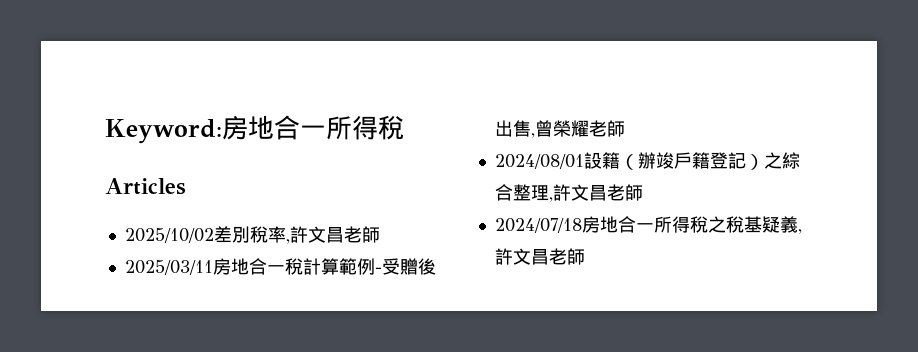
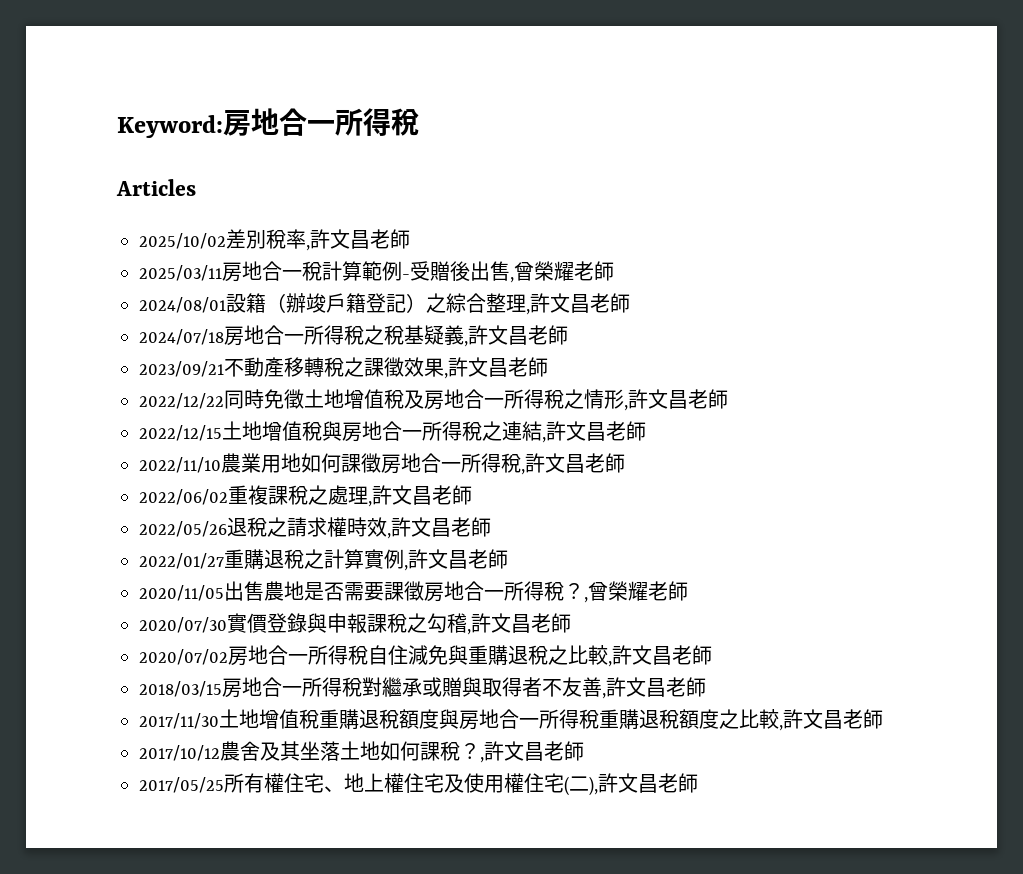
+ 2023/09/21不動產移轉稅之課徵效果,許文昌老師
+ 2022/12/22同時免徵土地增值稅及房地合一所得稅之情形,許文昌老師
+ 2022/12/15土地增值稅與房地合一所得稅之連結,許文昌老師
+ 2022/11/10農業用地如何課徵房地合一所得稅,許文昌老師
+ 2022/06/02重複課稅之處理,許文昌老師
+ 2022/05/26退稅之請求權時效,許文昌老師
+ 2022/01/27重購退稅之計算實例,許文昌老師
+ 2020/11/05出售農地是否需要課徵房地合一所得稅？,曾榮耀老師
+ 2020/07/30實價登錄與申報課稅之勾稽,許文昌老師
+ 2020/07/02房地合一所得稅自住減免與重購退稅之比較,許文昌老師
+ 2018/03/15房地合一所得稅對繼承或贈與取得者不友善,許文昌老師
+ 2017/11/30土地增值稅重購退稅額度與房地合一所得稅重購退稅額度之比較,許文昌老師
+ 2017/10/12農舍及其坐落土地如何課稅？,許文昌老師
+ 2017/05/25所有權住宅、地上權住宅及使用權住宅(二),許文昌老師

